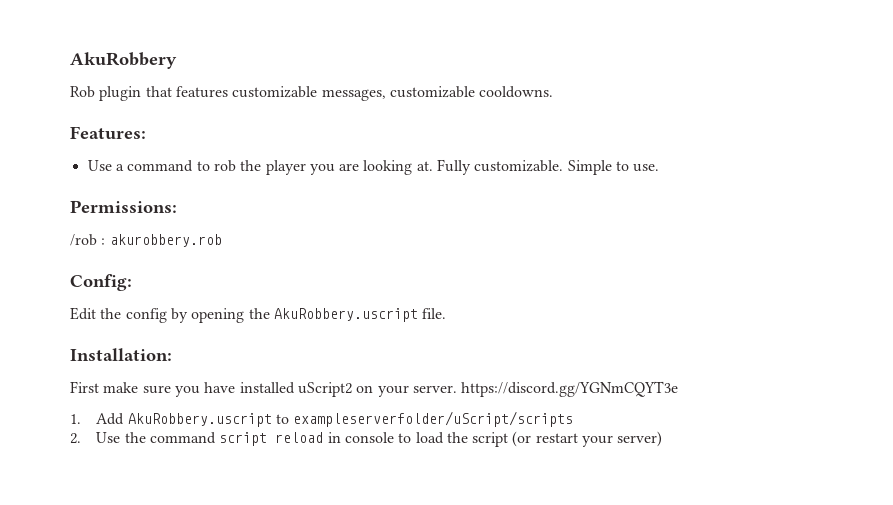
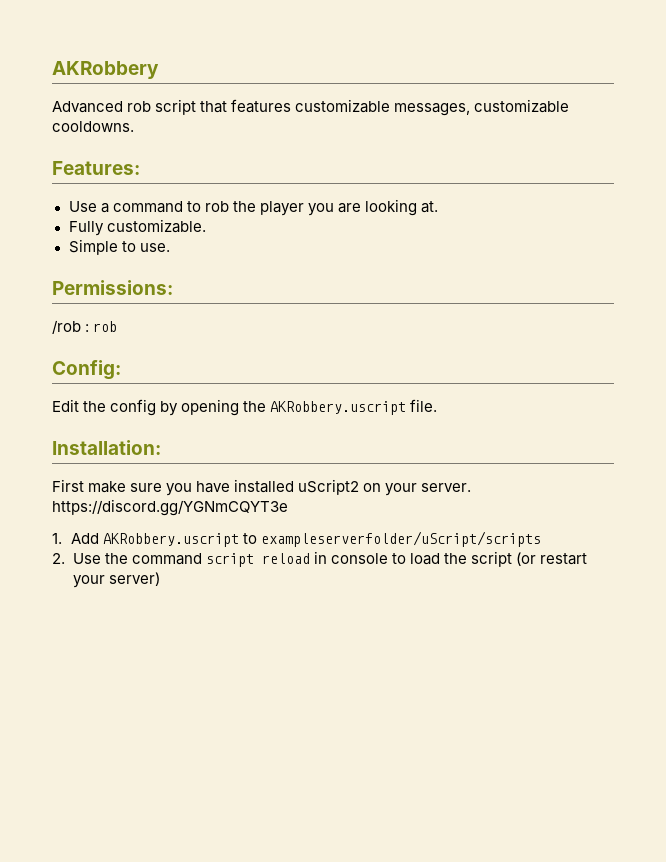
- AkuRobbery
- Rob plugin that features customizable messages, customizable cooldowns.
+ AKRobbery
+ Advanced rob script that features customizable messages, customizable cooldowns.
- Use a command to rob the player you are looking at. Fully customizable. Simple to use.
+ Use a command to rob the player you are looking at.
+ Fully customizable.
+ Simple to use.
- /rob : akurobbery.rob
+ /rob : rob
- Edit the config by opening the AkuRobbery.uscript file.
+ Edit the config by opening the AKRobbery.uscript file.
- 1. Add AkuRobbery.uscript to exampleserverfolder/uScript/scripts
+ 1. Add AKRobbery.uscript to exampleserverfolder/uScript/scripts

